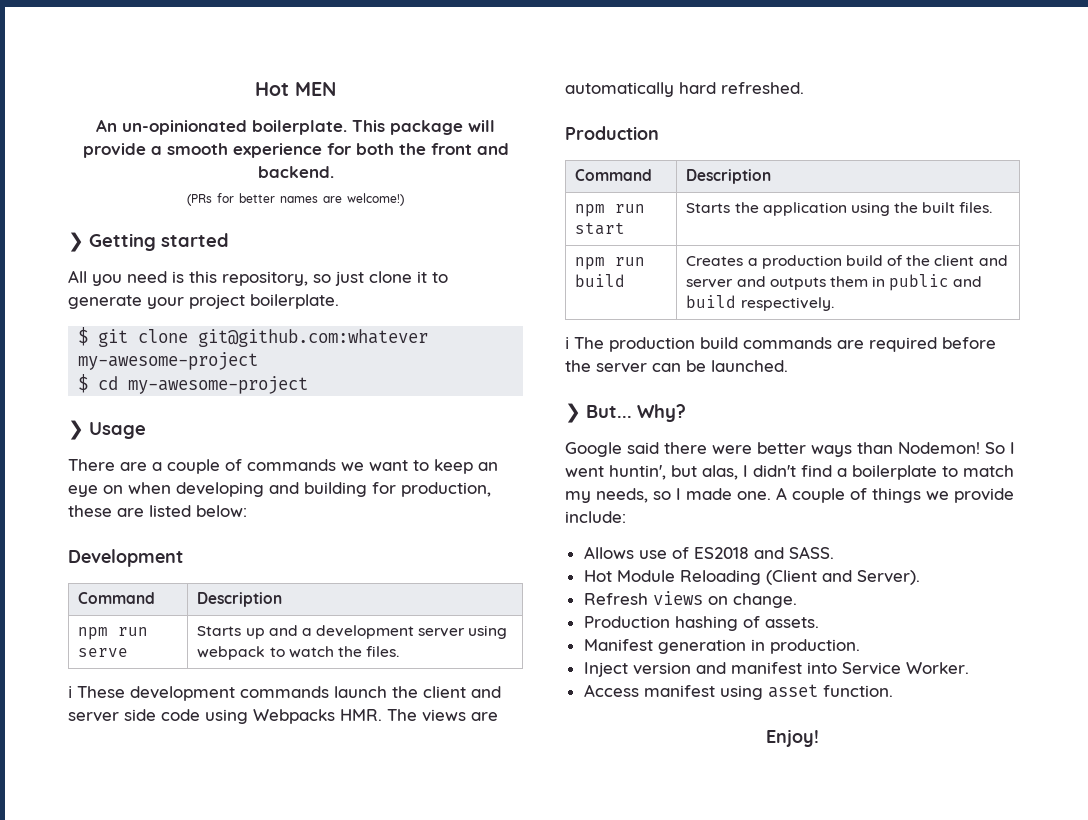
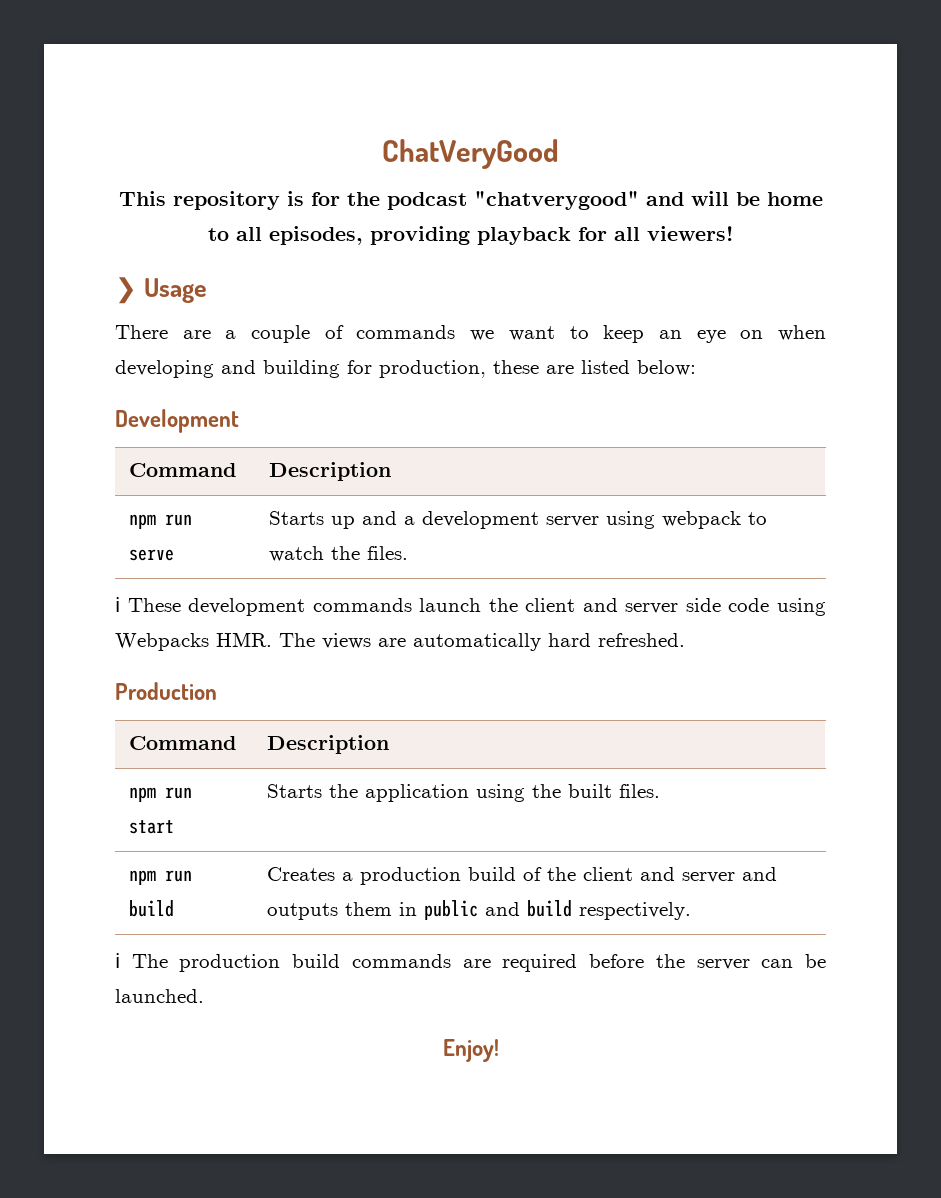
- Hot MEN
- An un-opinionated boilerplate. This package will provide a smooth experience for both the front and backend.
- (PRs for better names are welcome!)
- ❯ Getting started
- All you need is this repository, so just clone it to generate your project boilerplate.
- $ git clone git@github.com:whatever my-awesome-project
- $ cd my-awesome-project
+ ChatVeryGood
+ This repository is for the podcast "chatverygood" and will be home to all episodes, providing playback for all viewers!
- ❯ But... Why?
- Google said there were better ways than Nodemon! So I went huntin', but alas, I didn't find a boilerplate to match my needs, so I made one. A couple of things we provide include:
- Allows use of ES2018 and SASS.
- Hot Module Reloading (Client and Server).
- Refresh views on change.
- Production hashing of assets.
- Manifest generation in production.
- Inject version and manifest into Service Worker.
- Access manifest using asset function.

